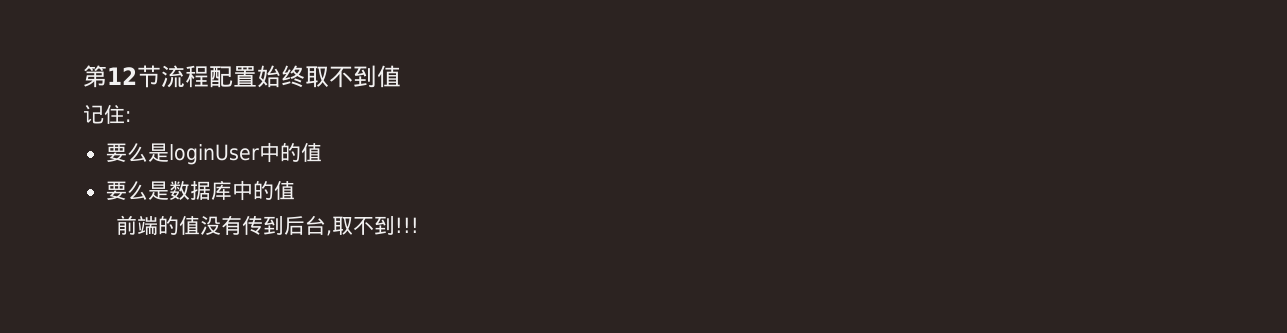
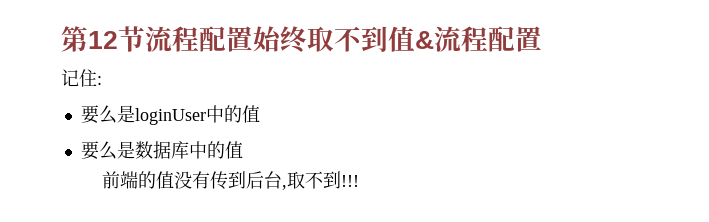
- 第12节流程配置始终取不到值
+ 第12节流程配置始终取不到值&流程配置

